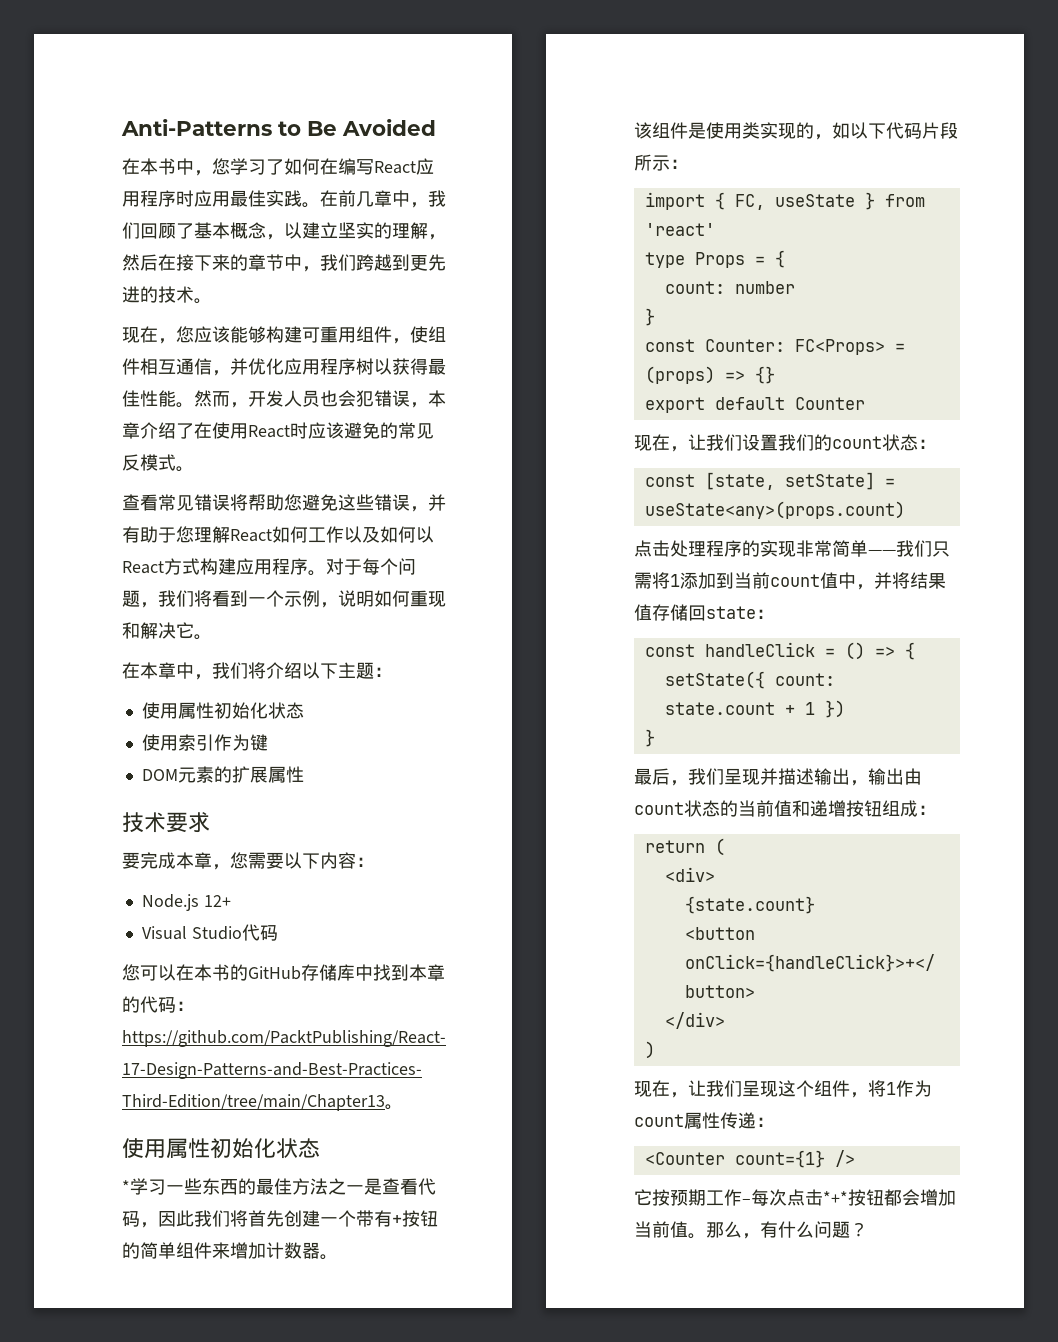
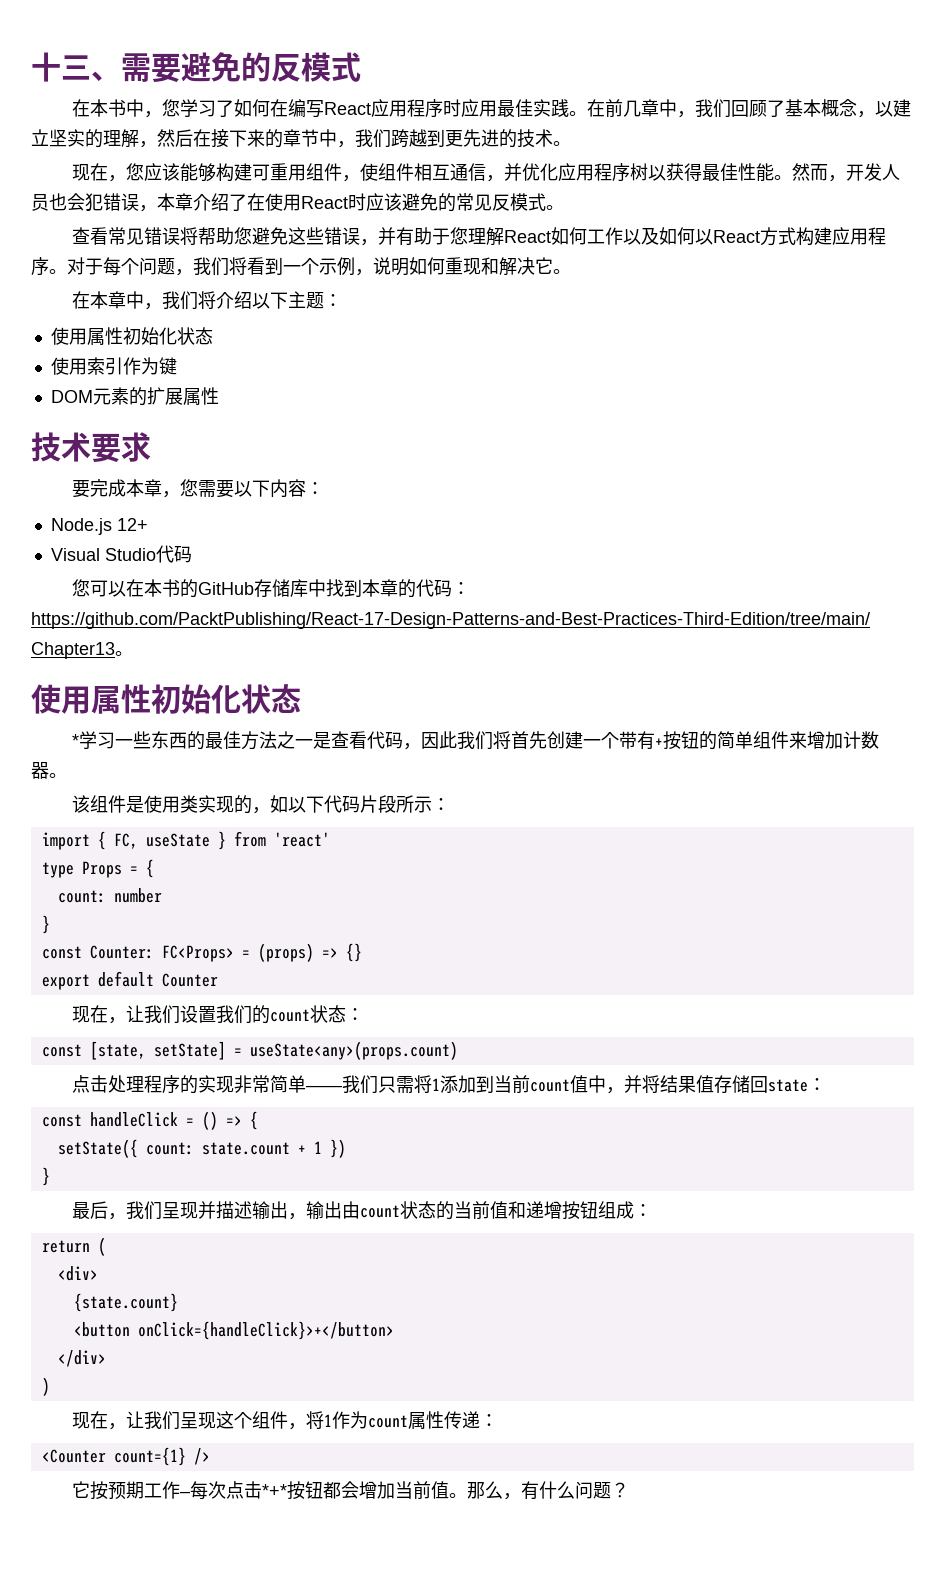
- Anti-Patterns to Be Avoided
+ 十三、需要避免的反模式

